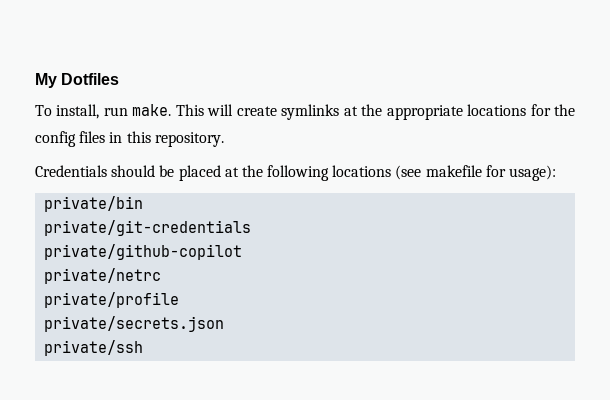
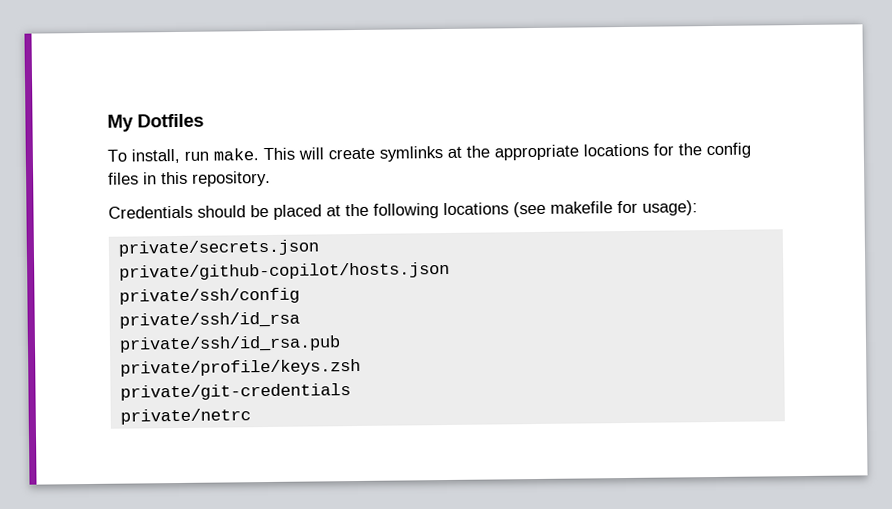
- private/bin
+ private/secrets.json
+ private/github-copilot/hosts.json
+ private/ssh/config
+ private/ssh/id_rsa
+ private/ssh/id_rsa.pub
+ private/profile/keys.zsh
- private/github-copilot
- private/profile
- private/secrets.json
- private/ssh

